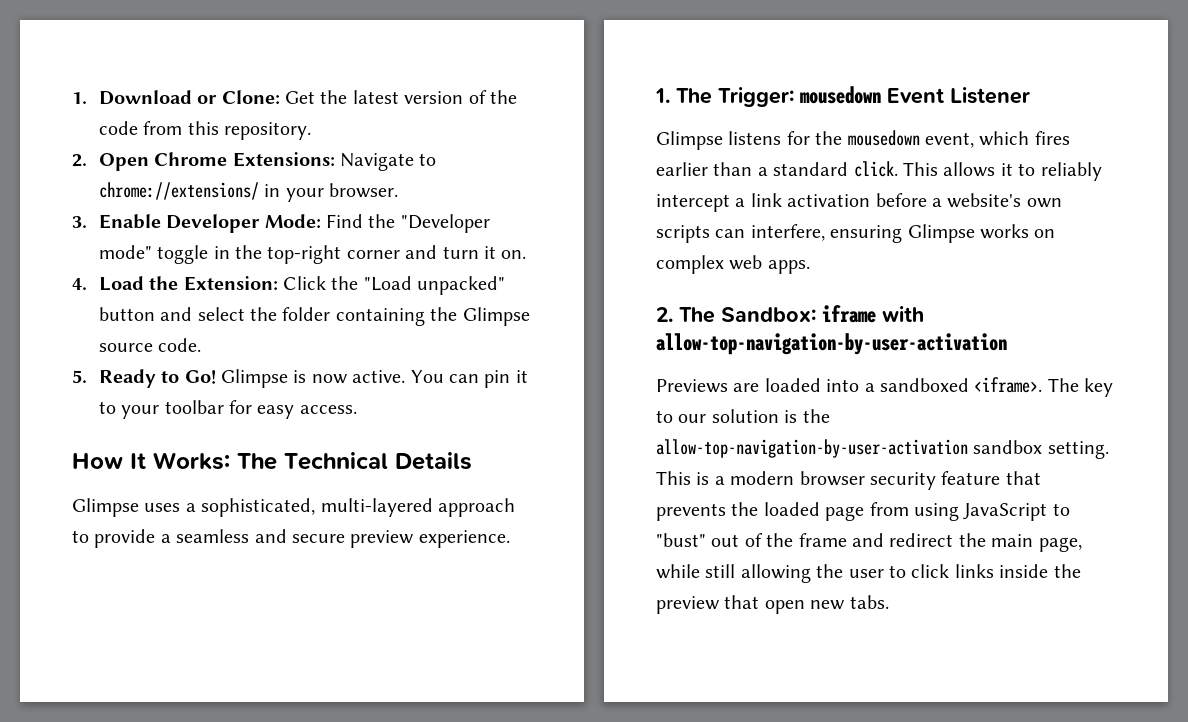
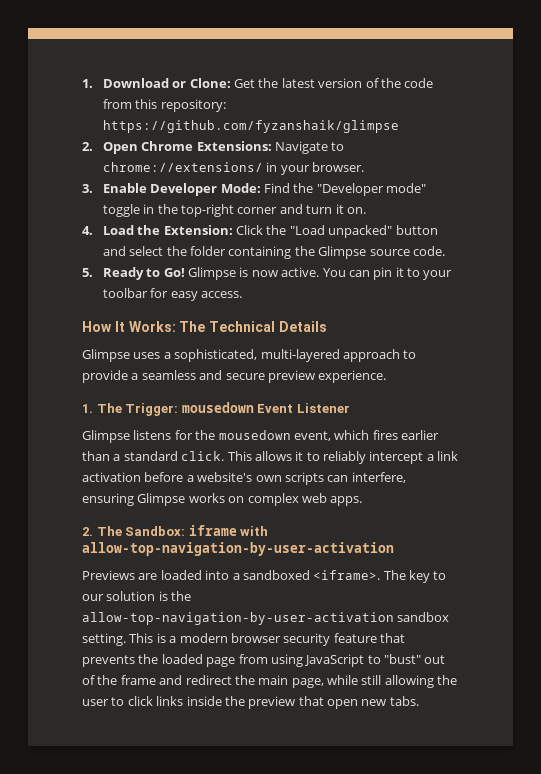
- 1. Download or Clone: Get the latest version of the code from this repository.
+ 1. Download or Clone: Get the latest version of the code from this repository: https://github.com/fyzanshaik/glimpse

